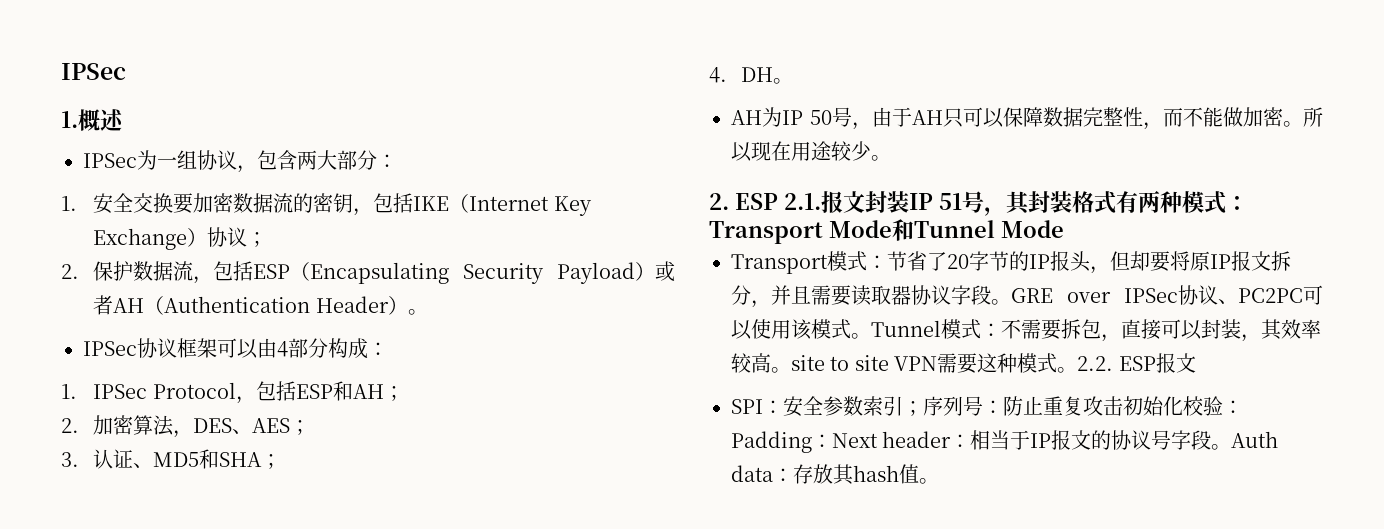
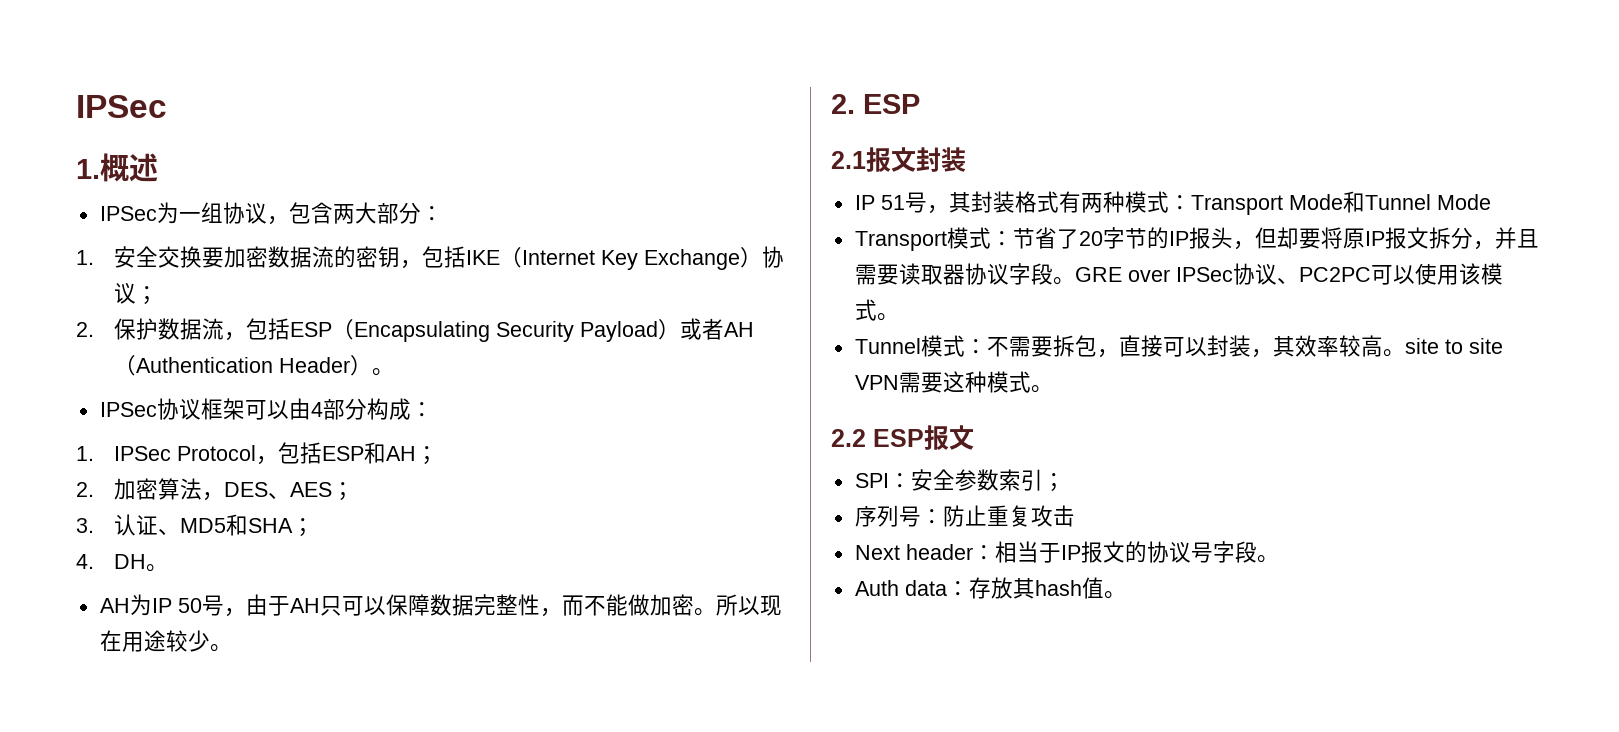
- 2. ESP 2.1.报文封装IP 51号，其封装格式有两种模式：Transport Mode和Tunnel Mode
+ 2. ESP
+ 2.1报文封装
+ IP 51号，其封装格式有两种模式：Transport Mode和Tunnel Mode
- GRE over IPSec协议、PC2PC可以使用该模式。Tunnel模式：不需要拆包，直接可以封装，其效率较高。site to site VPN需要这种模式。2.2. ESP报文
+ GRE over IPSec协议、PC2PC可以使用该模式。
+ Tunnel模式：不需要拆包，直接可以封装，其效率较高。site to site VPN需要这种模式。
+ 2.2 ESP报文
- SPI：安全参数索引；序列号：防止重复攻击初始化校验：Padding：Next header：相当于IP报文的协议号字段。Auth data：存放其hash值。
+ SPI：安全参数索引；
+ 序列号：防止重复攻击
+ Next header：相当于IP报文的协议号字段。
+ Auth data：存放其hash值。

